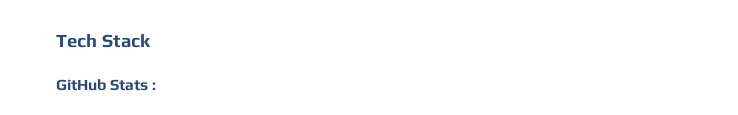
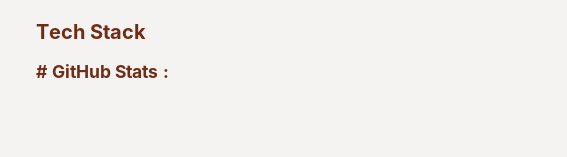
- GitHub Stats :
+ # GitHub Stats :

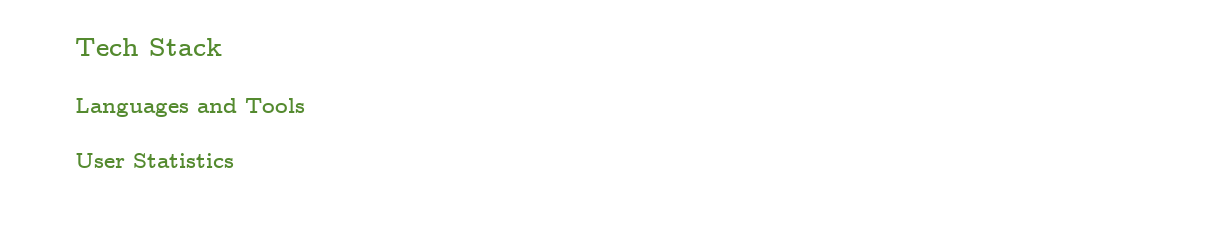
- # GitHub Stats :
+ Languages and Tools
+ User Statistics

